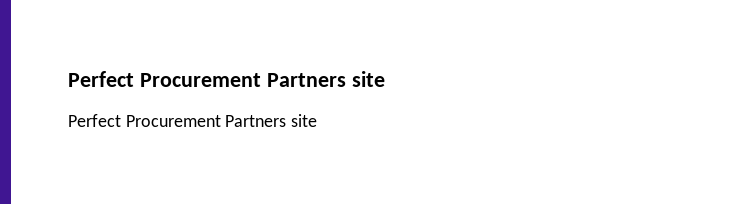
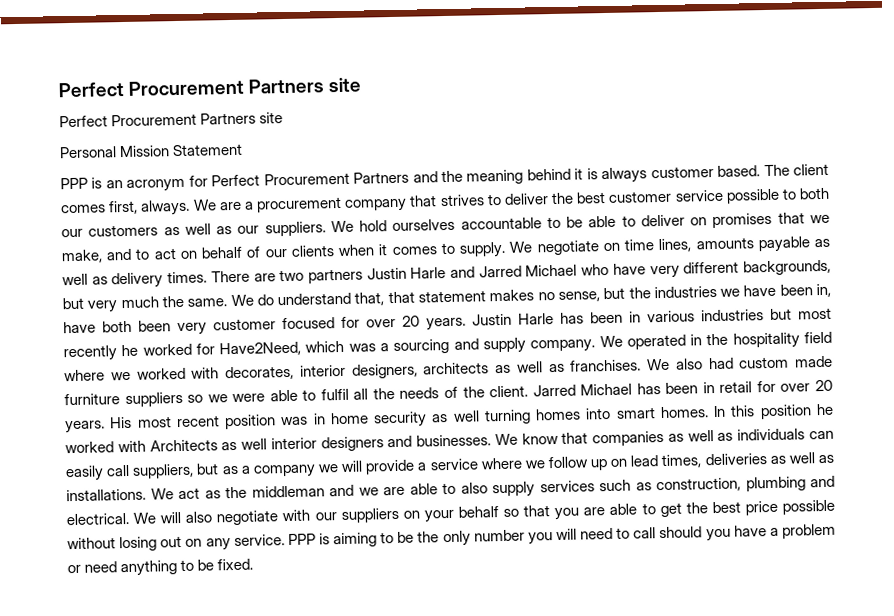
+ Personal Mission Statement
+ PPP is an acronym for Perfect Procurement Partners and the meaning behind it is always customer based. The client comes first, always. We are a procurement company that strives to deliver the best customer service possible to both our customers as well as our suppliers. We hold ourselves accountable to be able to deliver on promises that we make, and to act on behalf of our clients when it comes to supply. We negotiate on time lines, amounts payable as well as delivery times. There are two partners Justin Harle and Jarred Michael who have very different backgrounds, but very much the same. We do understand that, that statement makes no sense, but the industries we have been in, have both been very customer focused for over 20 years. Justin Harle has been in various industries but most recently he worked for Have2Need, which was a sourcing and supply company. We operated in the hospitality field where we worked with decorates, interior designers, architects as well as franchises. We also had custom made furniture suppliers so we were able to fulfil all the needs of the client. Jarred Michael has been in retail for over 20 years. His most recent position was in home security as well turning homes into smart homes. In this position he worked with Architects as well interior designers and businesses. We know that companies as well as individuals can easily call suppliers, but as a company we will provide a service where we follow up on lead times, deliveries as well as installations. We act as the middleman and we are able to also supply services such as construction, plumbing and electrical. We will also negotiate with our suppliers on your behalf so that you are able to get the best price possible without losing out on any service. PPP is aiming to be the only number you will need to call should you have a problem or need anything to be fixed.

